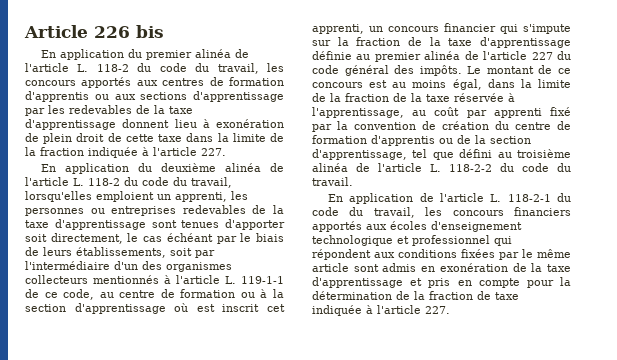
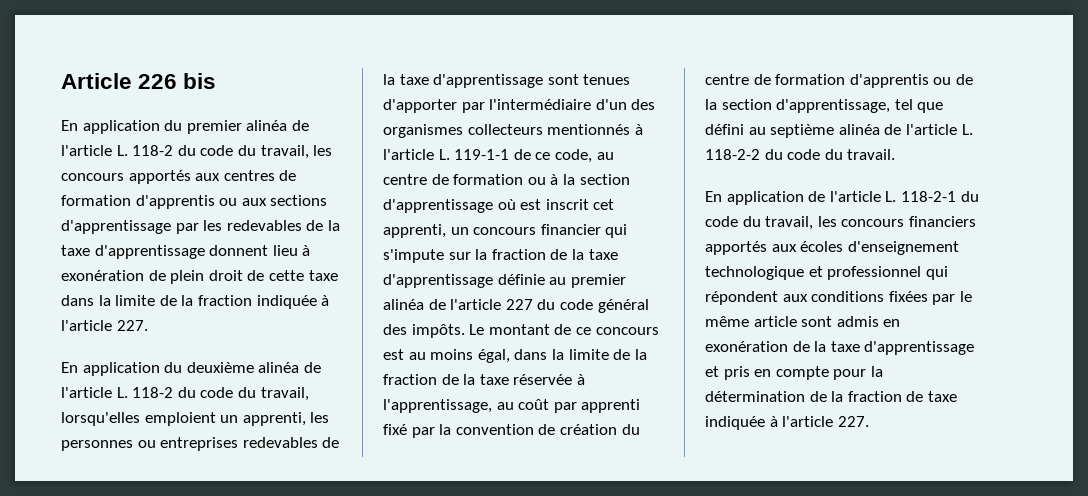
- En application du deuxième alinéa de l'article L. 118-2 du code du travail, lorsqu'elles emploient un apprenti, les personnes ou entreprises redevables de la taxe d'apprentissage sont tenues d'apporter soit directement, le cas échéant par le biais de leurs établissements, soit par l'intermédiaire d'un des organismes collecteurs mentionnés à l'article L. 119-1-1 de ce code, au centre de formation ou à la section d'apprentissage où est inscrit cet apprenti, un concours financier qui s'impute sur la fraction de la taxe d'apprentissage définie au premier alinéa de l'article 227 du code général des impôts.
+ En application du deuxième alinéa de l'article L. 118-2 du code du travail, lorsqu'elles emploient un apprenti, les personnes ou entreprises redevables de la taxe d'apprentissage sont tenues d'apporter par l'intermédiaire d'un des organismes collecteurs mentionnés à l'article L. 119-1-1 de ce code, au centre de formation ou à la section d'apprentissage où est inscrit cet apprenti, un concours financier qui s'impute sur la fraction de la taxe d'apprentissage définie au premier alinéa de l'article 227 du code général des impôts.
- Le montant de ce concours est au moins égal, dans la limite de la fraction de la taxe réservée à l'apprentissage, au coût par apprenti fixé par la convention de création du centre de formation d'apprentis ou de la section d'apprentissage, tel que défini au troisième alinéa de l'article L. 118-2-2 du code du travail.
+ Le montant de ce concours est au moins égal, dans la limite de la fraction de la taxe réservée à l'apprentissage, au coût par apprenti fixé par la convention de création du centre de formation d'apprentis ou de la section d'apprentissage, tel que défini au septième alinéa de l'article L. 118-2-2 du code du travail.

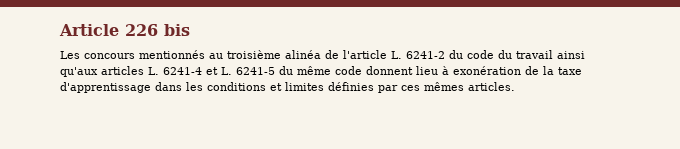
- En application du premier alinéa de l'article L. 118-2 du code du travail, les concours apportés aux centres de formation d'apprentis ou aux sections d'apprentissage par les redevables de la taxe d'apprentissage donnent lieu à exonération de plein droit de cette taxe dans la limite de la fraction indiquée à l'article 227.
- En application du deuxième alinéa de l'article L. 118-2 du code du travail, lorsqu'elles emploient un apprenti, les personnes ou entreprises redevables de la taxe d'apprentissage sont tenues d'apporter par l'intermédiaire d'un des organismes collecteurs mentionnés à l'article L. 119-1-1 de ce code, au centre de formation ou à la section d'apprentissage où est inscrit cet apprenti, un concours financier qui s'impute sur la fraction de la taxe d'apprentissage définie au premier alinéa de l'article 227 du code général des impôts. Le montant de ce concours est au moins égal, dans la limite de la fraction de la taxe réservée à l'apprentissage, au coût par apprenti fixé par la convention de création du centre de formation d'apprentis ou de la section d'apprentissage, tel que défini au septième alinéa de l'article L. 118-2-2 du code du travail.
- En application de l'article L. 118-2-1 du code du travail, les concours financiers apportés aux écoles d'enseignement technologique et professionnel qui répondent aux conditions fixées par le même article sont admis en exonération de la taxe d'apprentissage et pris en compte pour la détermination de la fraction de taxe indiquée à l'article 227.
+ Les concours mentionnés au troisième alinéa de l'article L. 6241-2 du code du travail ainsi qu'aux articles L. 6241-4 et L. 6241-5 du même code donnent lieu à exonération de la taxe d'apprentissage dans les conditions et limites définies par ces mêmes articles.

